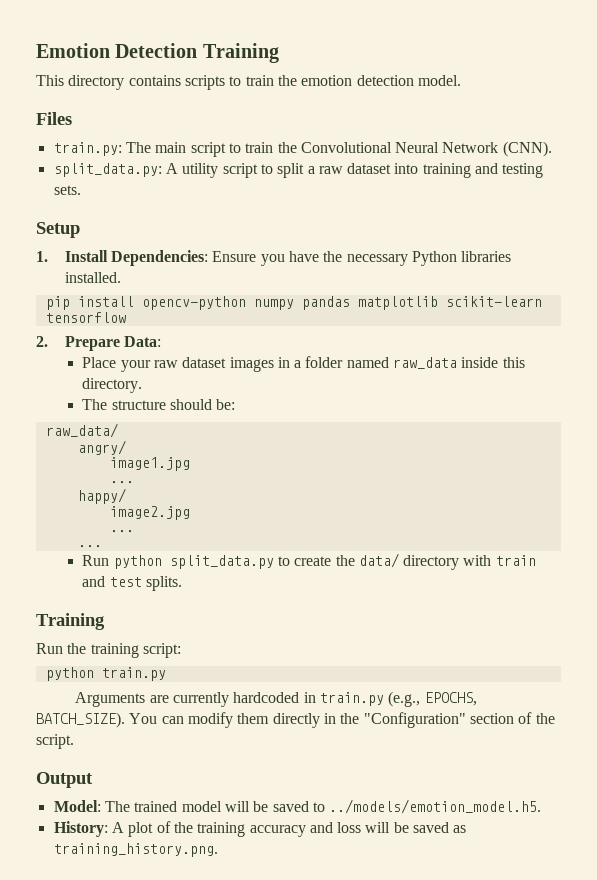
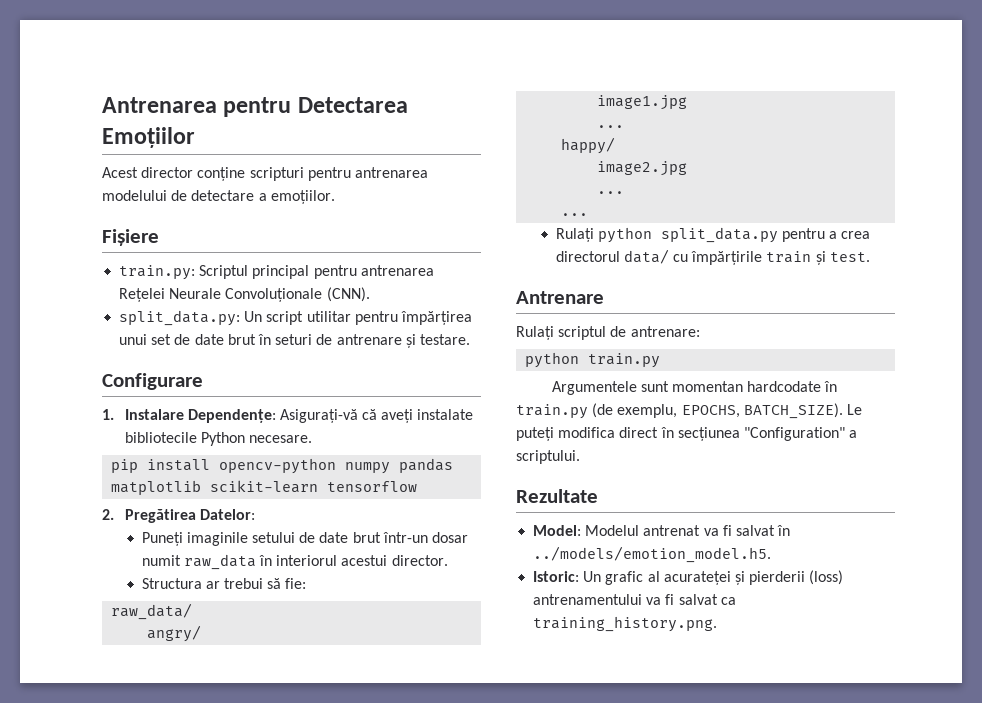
- Emotion Detection Training
- This directory contains scripts to train the emotion detection model.
- Files
- train.py: The main script to train the Convolutional Neural Network (CNN).
- split_data.py: A utility script to split a raw dataset into training and testing sets.
- Setup
- 1. Install Dependencies: Ensure you have the necessary Python libraries installed.
+ Antrenarea pentru Detectarea Emoțiilor
+ Acest director conține scripturi pentru antrenarea modelului de detectare a emoțiilor.
+ Fișiere
+ train.py: Scriptul principal pentru antrenarea Rețelei Neurale Convoluționale (CNN).
+ split_data.py: Un script utilitar pentru împărțirea unui set de date brut în seturi de antrenare și testare.
+ Configurare
+ 1. Instalare Dependențe: Asigurați-vă că aveți instalate bibliotecile Python necesare.
- 2. Prepare Data:
- Place your raw dataset images in a folder named raw_data inside this directory.
- The structure should be:
+ 2. Pregătirea Datelor:
+ Puneți imaginile setului de date brut într-un dosar numit raw_data în interiorul acestui director.
+ Structura ar trebui să fie:
- Run python split_data.py to create the data/ directory with train and test splits.
- Training
- Run the training script:
+ Rulați python split_data.py pentru a crea directorul data/ cu împărțirile train și test.
+ Antrenare
+ Rulați scriptul de antrenare:
  python train.py
- Arguments are currently hardcoded in train.py (e.g., EPOCHS, BATCH_SIZE). You can modify them directly in the "Configuration" section of the script.
- Output
- Model: The trained model will be saved to ../models/emotion_model.h5.
- History: A plot of the training accuracy and loss will be saved as training_history.png.
+ Argumentele sunt momentan hardcodate în train.py (de exemplu, EPOCHS, BATCH_SIZE). Le puteți modifica direct în secțiunea "Configuration" a scriptului.
+ Rezultate
+ Model: Modelul antrenat va fi salvat în ../models/emotion_model.h5.
+ Istoric: Un grafic al acurateței și pierderii (loss) antrenamentului va fi salvat ca training_history.png.

